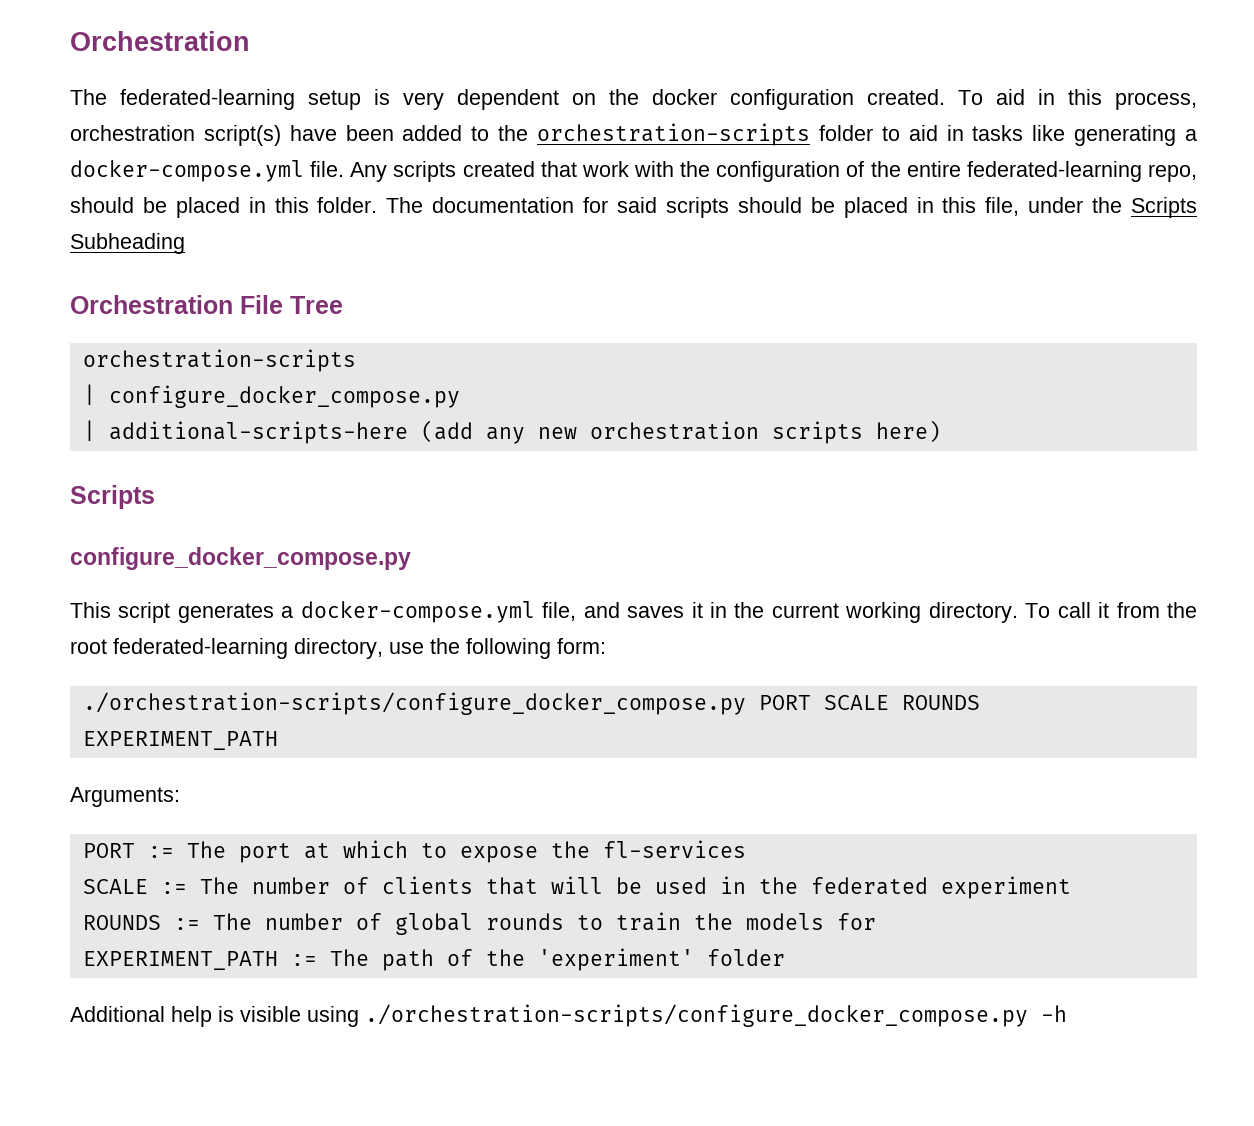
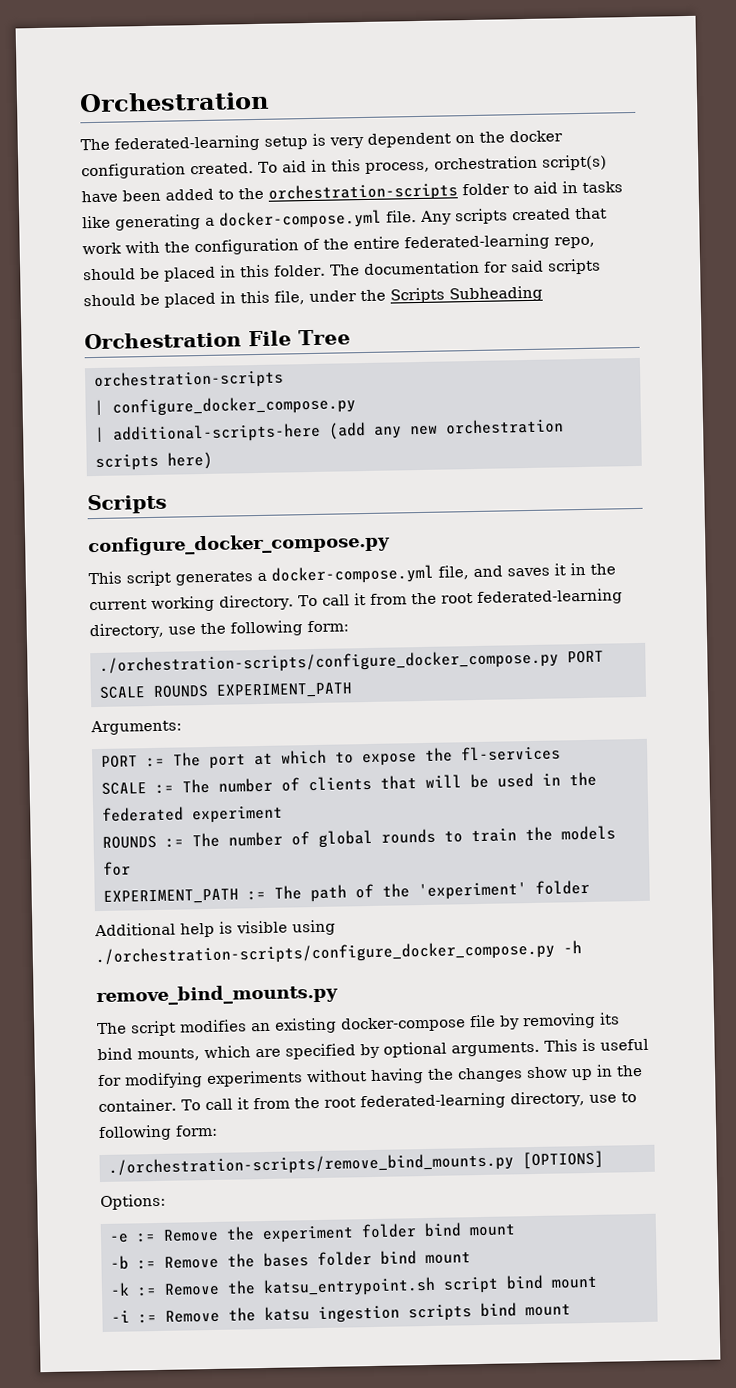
+ remove_bind_mounts.py
+ The script modifies an existing docker-compose file by removing its bind mounts, which are specified by optional arguments. This is useful for modifying experiments without having the changes show up in the container. To call it from the root federated-learning directory, use to following form:
+ ./orchestration-scripts/remove_bind_mounts.py [OPTIONS]
+ Options:
+ -e := Remove the experiment folder bind mount
+ -b := Remove the bases folder bind mount
+ -k := Remove the katsu_entrypoint.sh script bind mount
+ -i := Remove the katsu ingestion scripts bind mount

